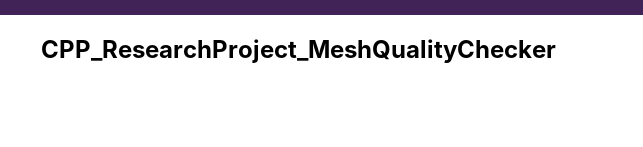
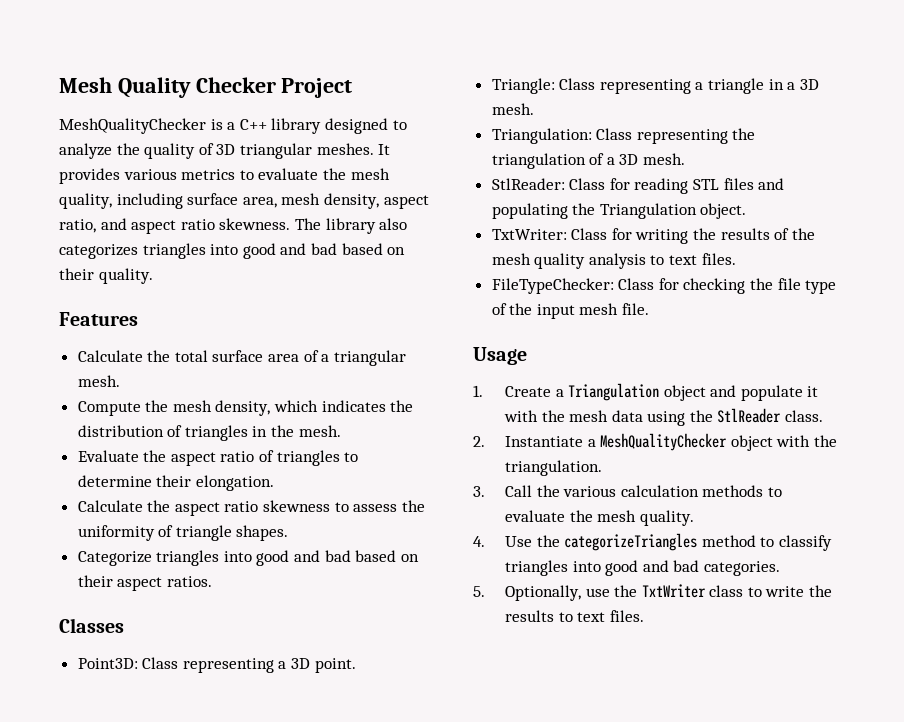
- CPP_ResearchProject_MeshQualityChecker
+ Mesh Quality Checker Project
+ MeshQualityChecker is a C++ library designed to analyze the quality of 3D triangular meshes. It provides various metrics to evaluate the mesh quality, including surface area, mesh density, aspect ratio, and aspect ratio skewness. The library also categorizes triangles into good and bad based on their quality.
+ Features
+ Calculate the total surface area of a triangular mesh.
+ Compute the mesh density, which indicates the distribution of triangles in the mesh.
+ Evaluate the aspect ratio of triangles to determine their elongation.
+ Calculate the aspect ratio skewness to assess the uniformity of triangle shapes.
+ Categorize triangles into good and bad based on their aspect ratios.
+ Classes
+ Point3D: Class representing a 3D point.
+ Triangle: Class representing a triangle in a 3D mesh.
+ Triangulation: Class representing the triangulation of a 3D mesh.
+ StlReader: Class for reading STL files and populating the Triangulation object.
+ TxtWriter: Class for writing the results of the mesh quality analysis to text files.
+ FileTypeChecker: Class for checking the file type of the input mesh file.
+ Usage
+ 1. Create a Triangulation object and populate it with the mesh data using the StlReader class.
+ 2. Instantiate a MeshQualityChecker object with the triangulation.
+ 3. Call the various calculation methods to evaluate the mesh quality.
+ 4. Use the categorizeTriangles method to classify triangles into good and bad categories.
+ 5. Optionally, use the TxtWriter class to write the results to text files.

